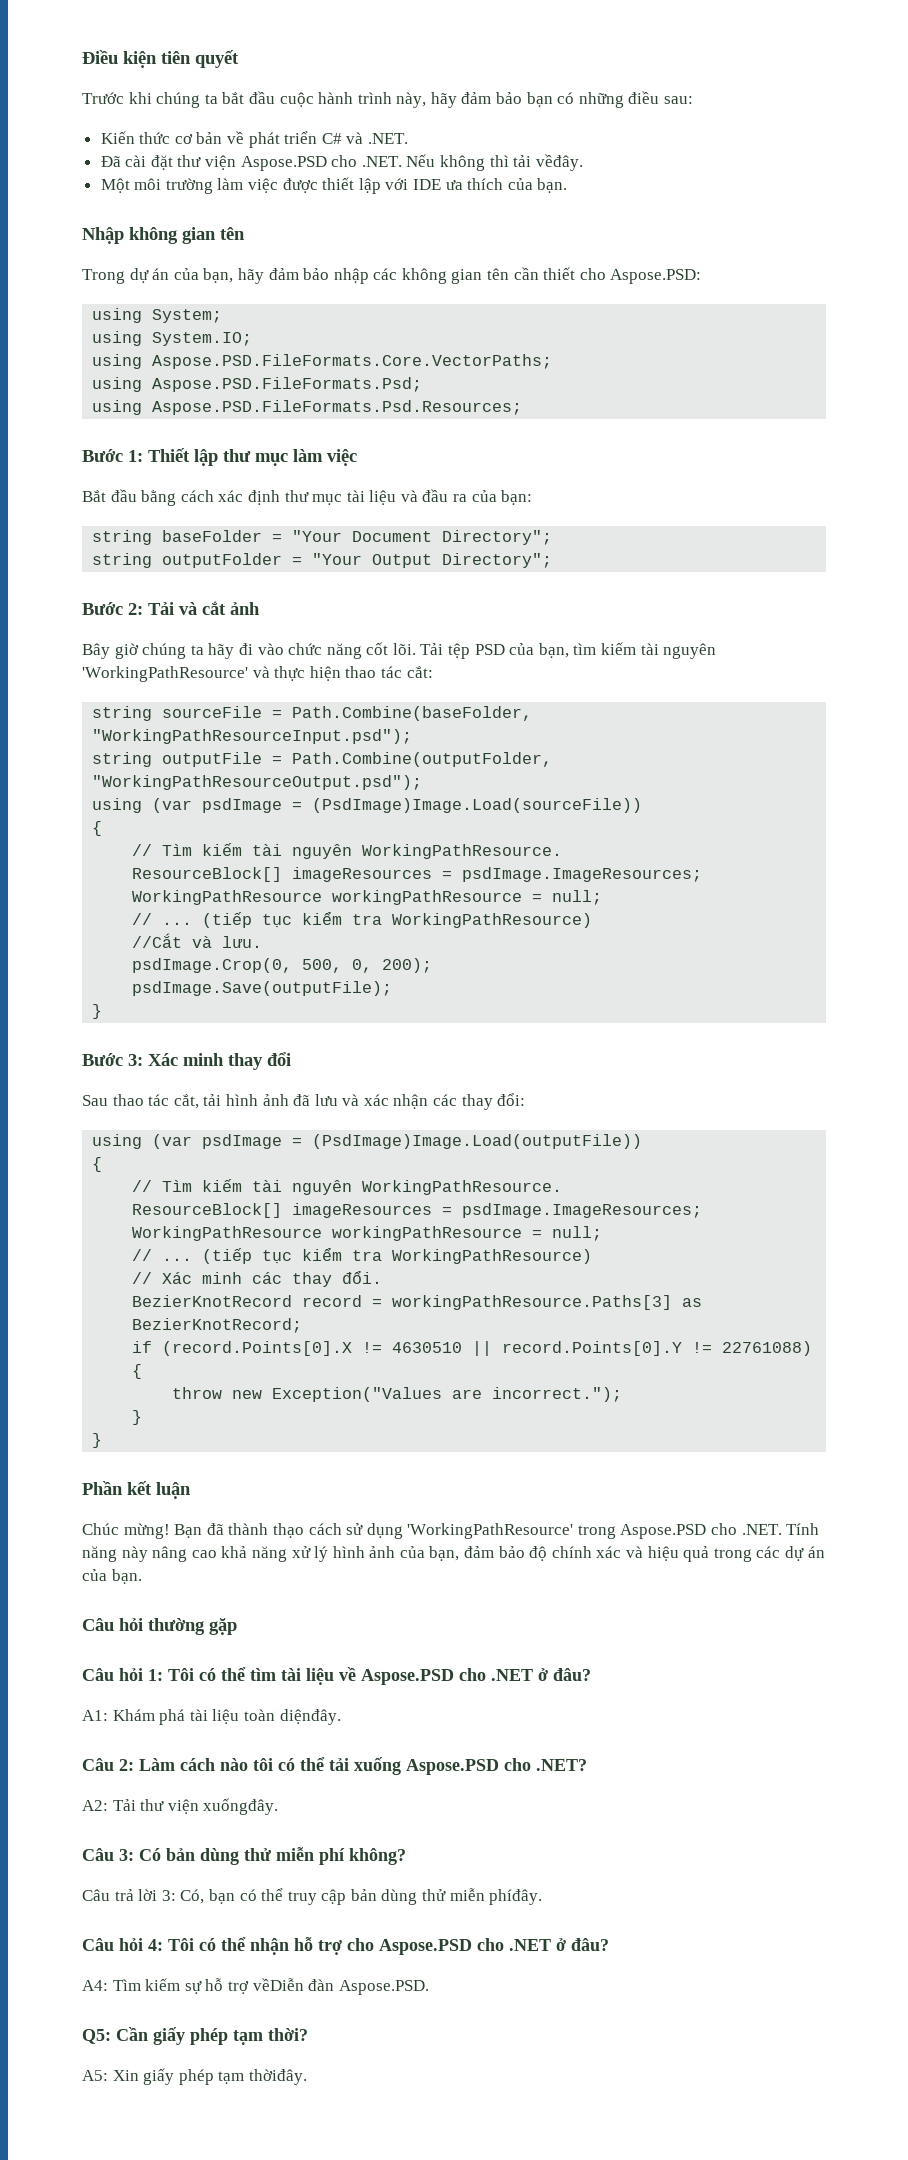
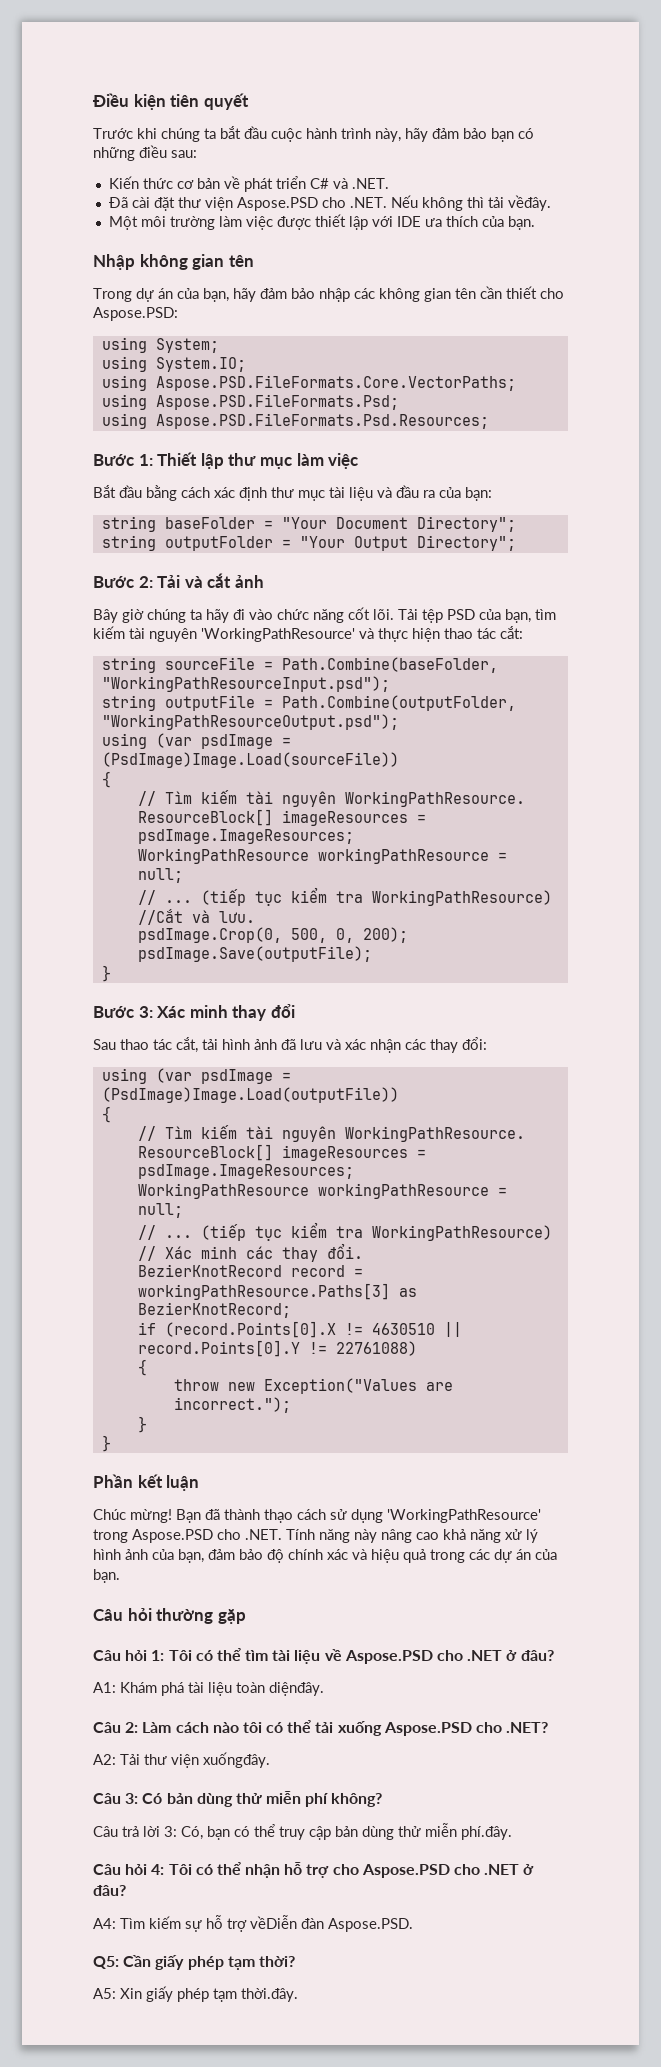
- Câu trả lời 3: Có, bạn có thể truy cập bản dùng thử miễn phíđây.
+ Câu trả lời 3: Có, bạn có thể truy cập bản dùng thử miễn phí.đây.
- A5: Xin giấy phép tạm thờiđây.
+ A5: Xin giấy phép tạm thời.đây.

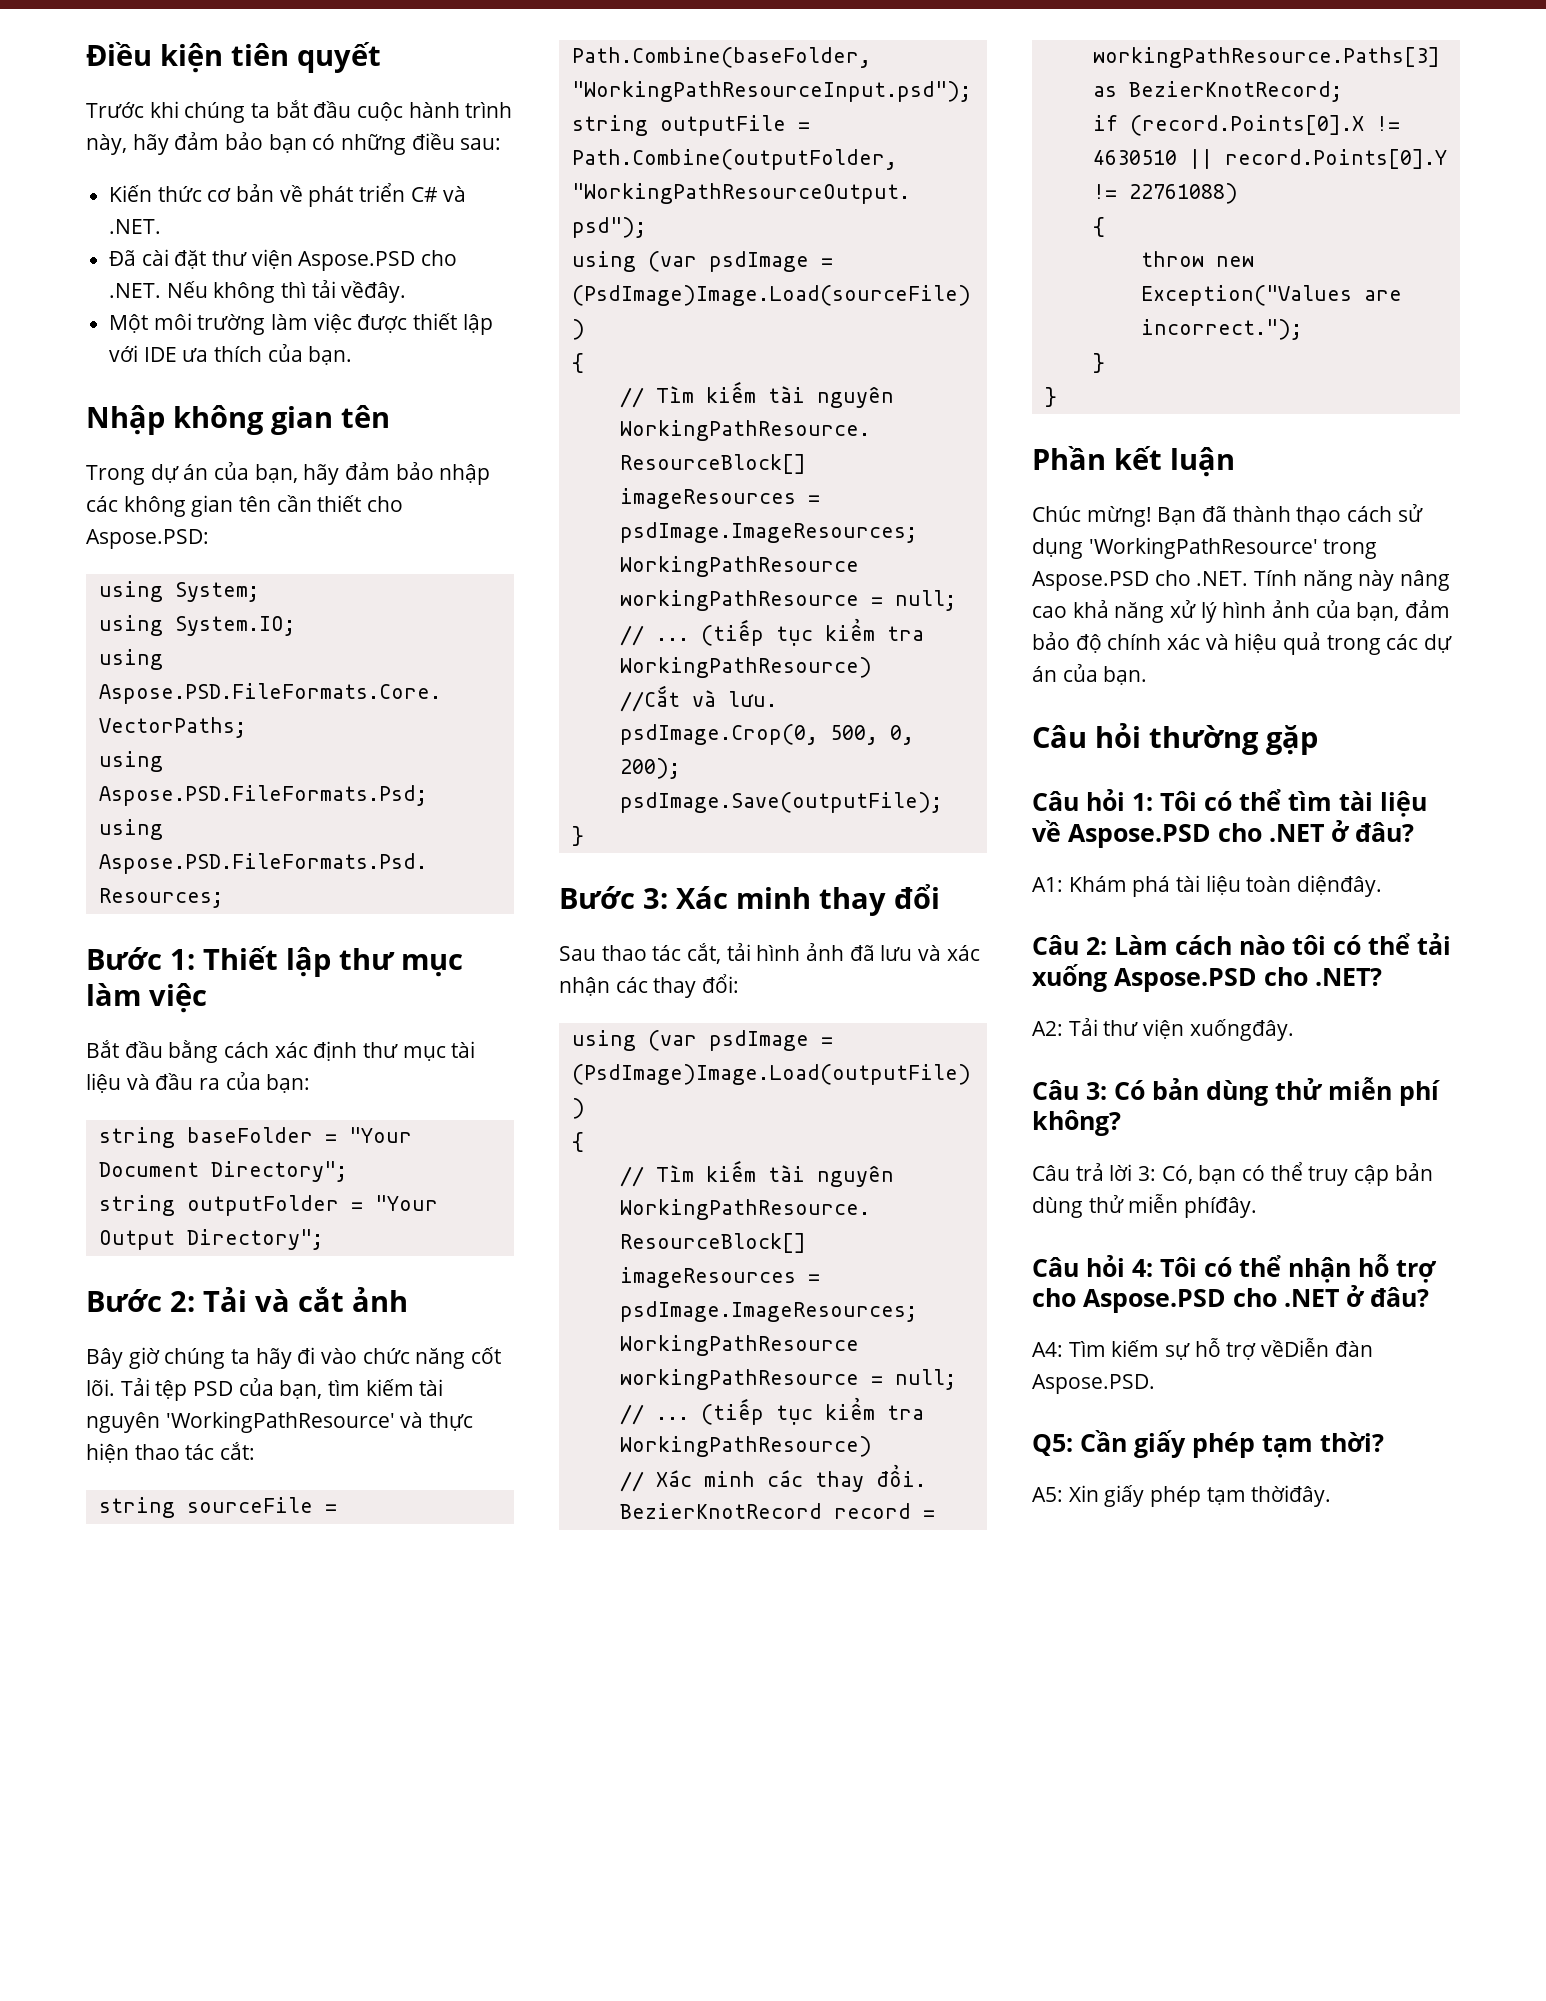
- Câu trả lời 3: Có, bạn có thể truy cập bản dùng thử miễn phí.đây.
+ Câu trả lời 3: Có, bạn có thể truy cập bản dùng thử miễn phíđây.
- A5: Xin giấy phép tạm thời.đây.
+ A5: Xin giấy phép tạm thờiđây.

